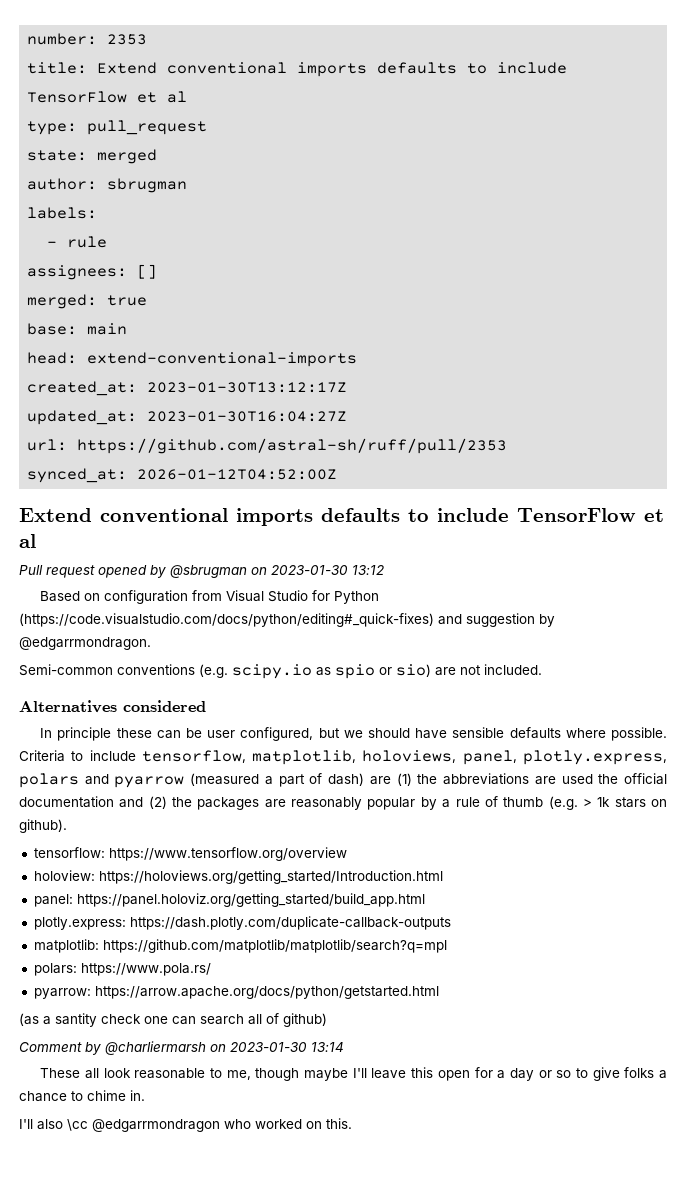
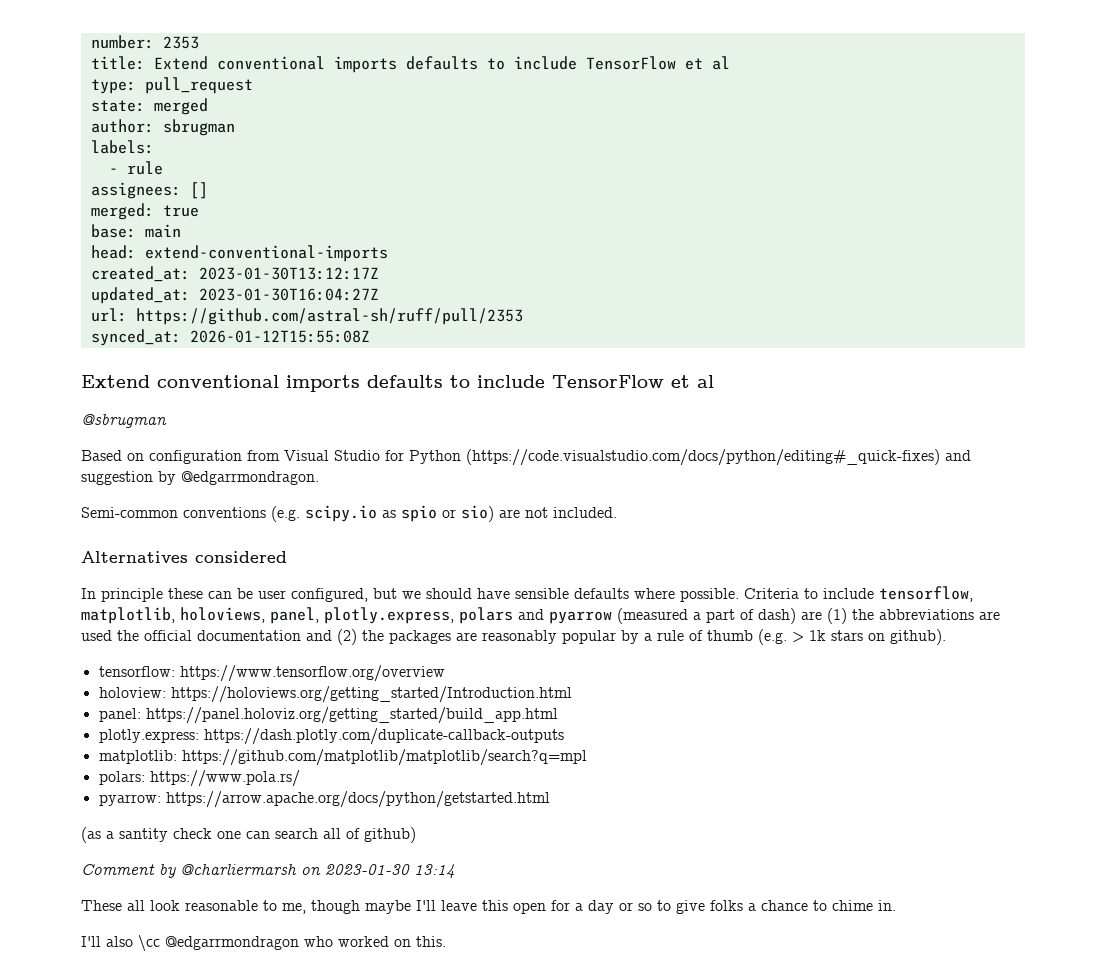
- synced_at: 2026-01-12T04:52:00Z
+ synced_at: 2026-01-12T15:55:08Z
  Extend conventional imports defaults to include TensorFlow et al
- Pull request opened by @sbrugman on 2023-01-30 13:12
+ @sbrugman

